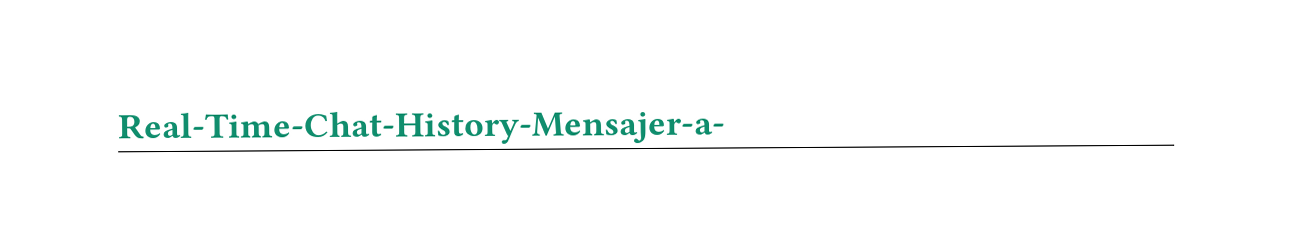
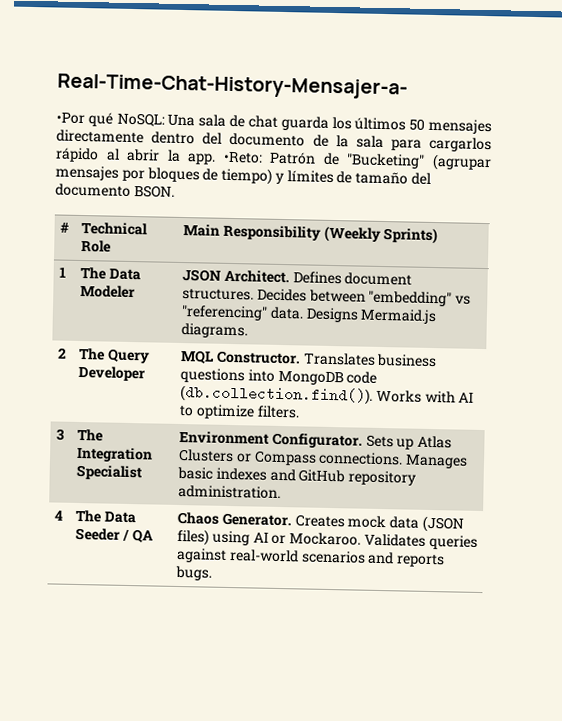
+ •Por qué NoSQL: Una sala de chat guarda los últimos 50 mensajes directamente dentro del documento de la sala para cargarlos rápido al abrir la app. •Reto: Patrón de "Bucketing" (agrupar mensajes por bloques de tiempo) y límites de tamaño del documento BSON.
+ # | Technical Role | Main Responsibility (Weekly Sprints)
+ 1 | The Data Modeler | JSON Architect. Defines document structures. Decides between "embedding" vs "referencing" data. Designs Mermaid.js diagrams.
+ 2 | The Query Developer | MQL Constructor. Translates business questions into MongoDB code (db.collection.find()). Works with AI to optimize filters.
+ 3 | The Integration Specialist | Environment Configurator. Sets up Atlas Clusters or Compass connections. Manages basic indexes and GitHub repository administration.
+ 4 | The Data Seeder / QA | Chaos Generator. Creates mock data (JSON files) using AI or Mockaroo. Validates queries against real-world scenarios and reports bugs.

